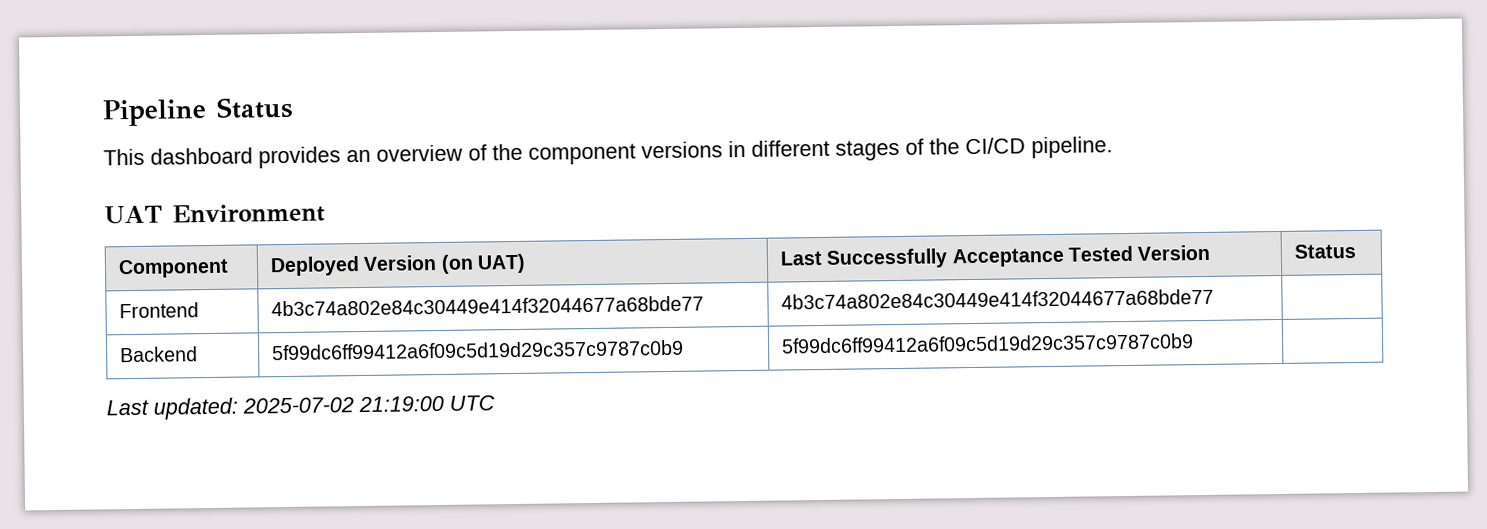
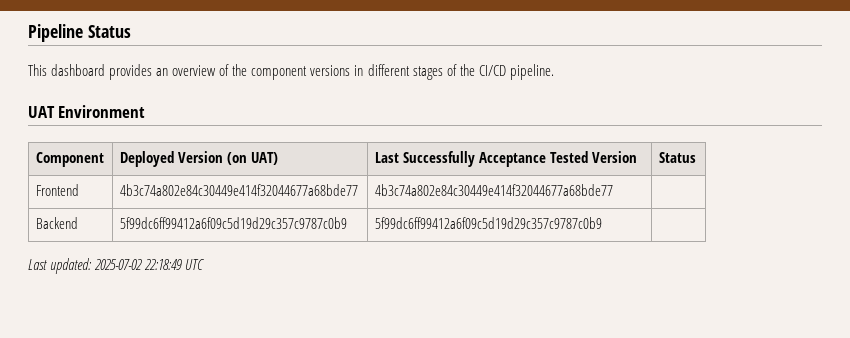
- Last updated: 2025-07-02 21:19:00 UTC
+ Last updated: 2025-07-02 22:18:49 UTC

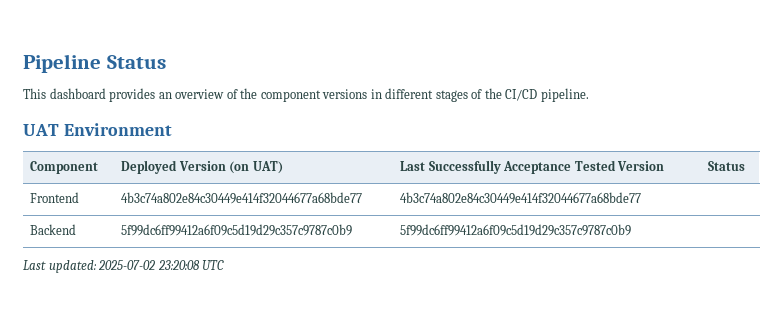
- Last updated: 2025-07-02 22:18:49 UTC
+ Last updated: 2025-07-02 23:20:08 UTC

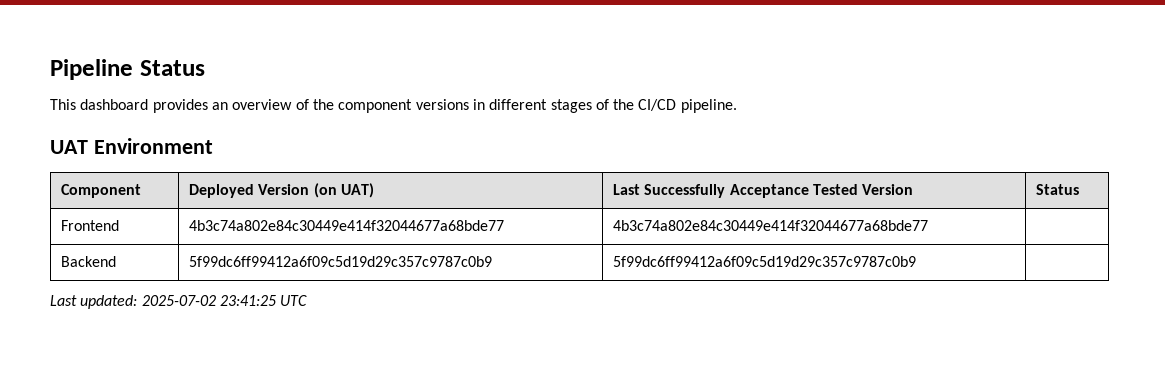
- Last updated: 2025-07-02 23:20:08 UTC
+ Last updated: 2025-07-02 23:41:25 UTC

